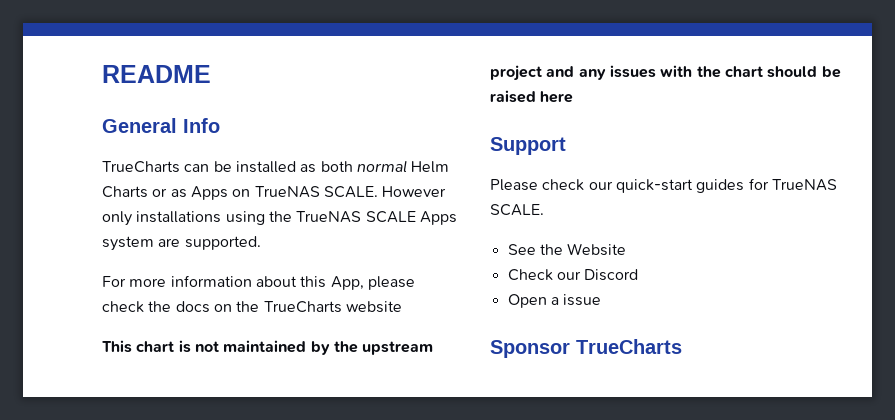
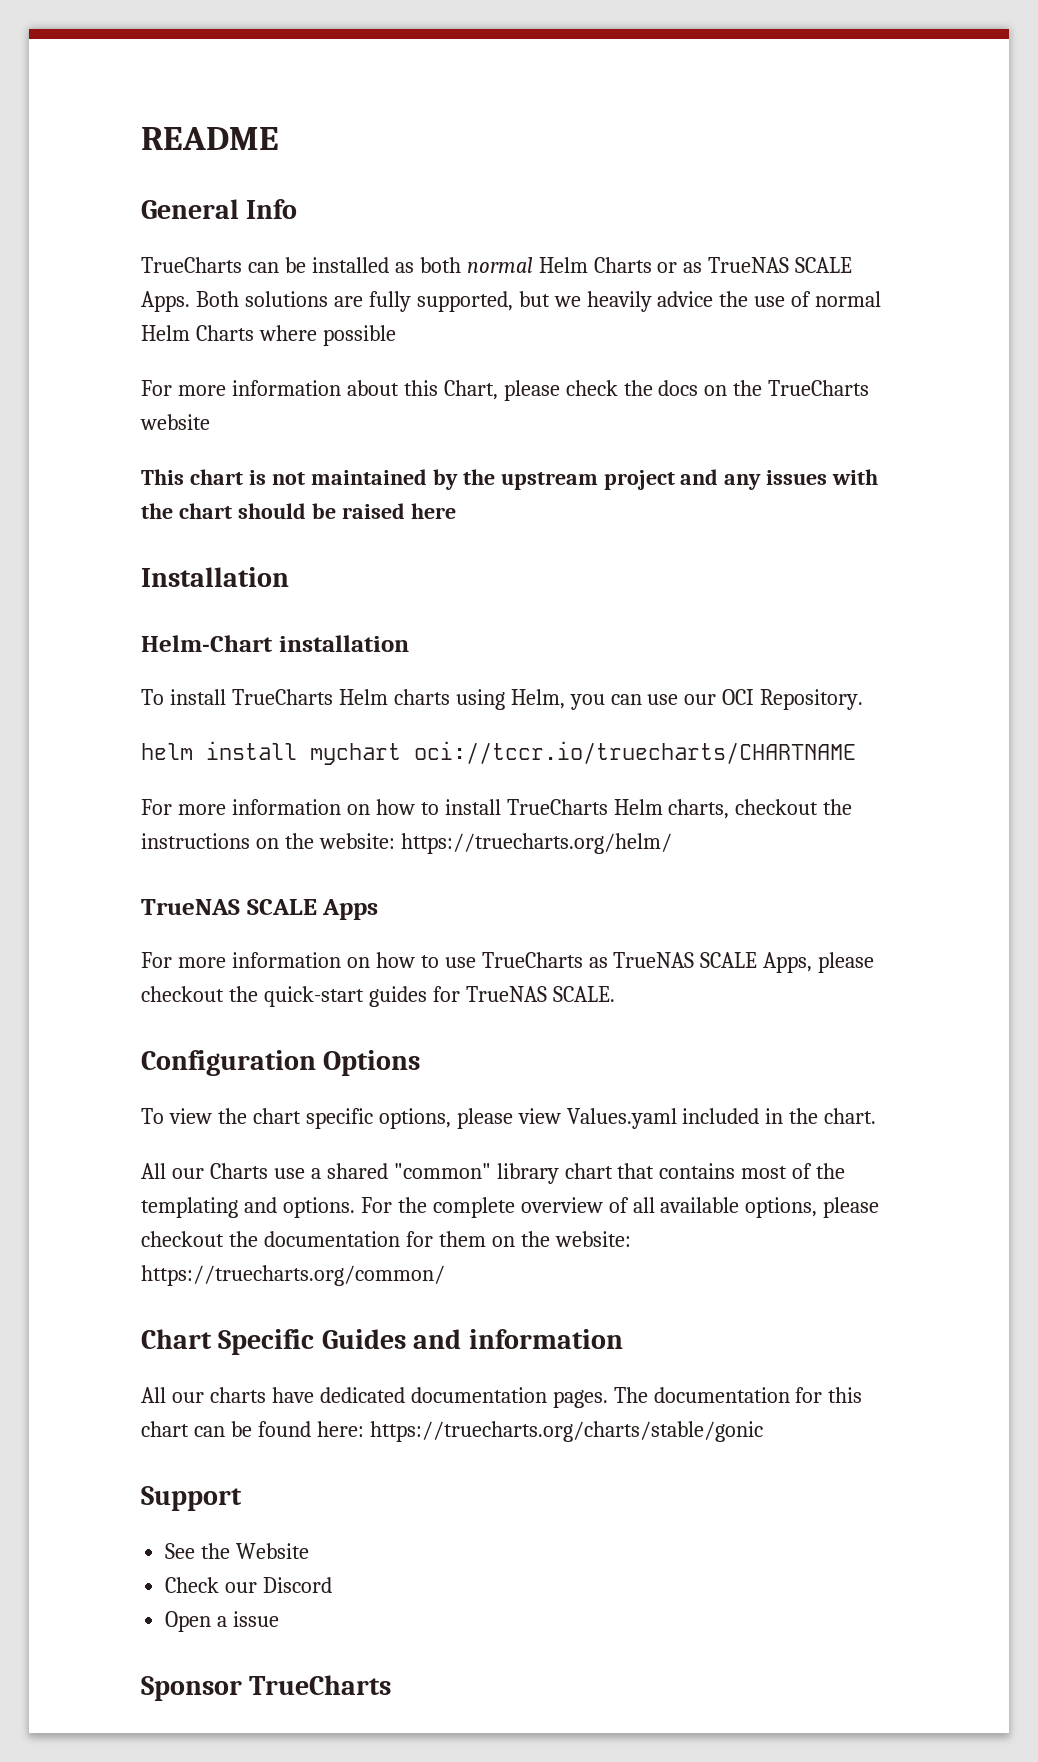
- TrueCharts can be installed as both normal Helm Charts or as Apps on TrueNAS SCALE. However only installations using the TrueNAS SCALE Apps system are supported.
+ TrueCharts can be installed as both normal Helm Charts or as TrueNAS SCALE Apps. Both solutions are fully supported, but we heavily advice the use of normal Helm Charts where possible
- For more information about this App, please check the docs on the TrueCharts website
+ For more information about this Chart, please check the docs on the TrueCharts website
- Support
- Please check our quick-start guides for TrueNAS SCALE.
+ Installation
+ Helm-Chart installation
+ To install TrueCharts Helm charts using Helm, you can use our OCI Repository.
+ helm install mychart oci://tccr.io/truecharts/CHARTNAME
+ For more information on how to install TrueCharts Helm charts, checkout the instructions on the website: https://truecharts.org/helm/
+ TrueNAS SCALE Apps
+ For more information on how to use TrueCharts as TrueNAS SCALE Apps, please checkout the quick-start guides for TrueNAS SCALE.
+ Configuration Options
+ To view the chart specific options, please view Values.yaml included in the chart.
+ All our Charts use a shared "common" library chart that contains most of the templating and options. For the complete overview of all available options, please checkout the documentation for them on the website: https://truecharts.org/common/
+ Chart Specific Guides and information
+ All our charts have dedicated documentation pages. The documentation for this chart can be found here: https://truecharts.org/charts/stable/gonic
+ Support

